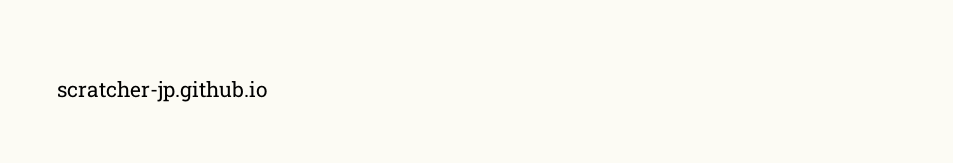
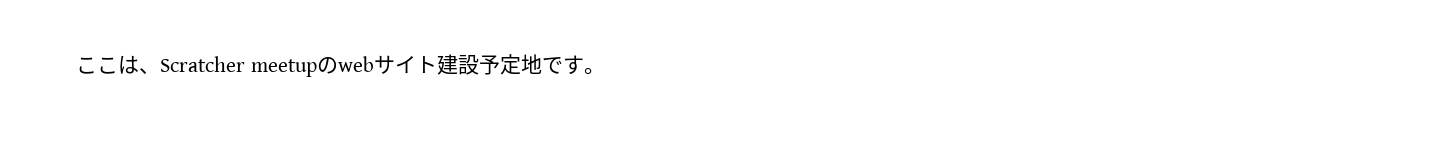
- scratcher-jp.github.io
+ ここは、Scratcher meetupのwebサイト建設予定地です。

